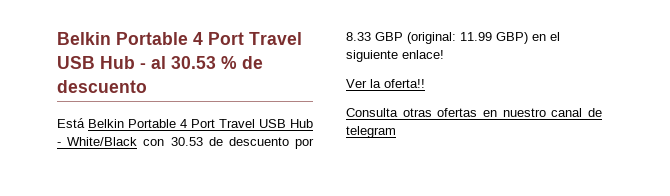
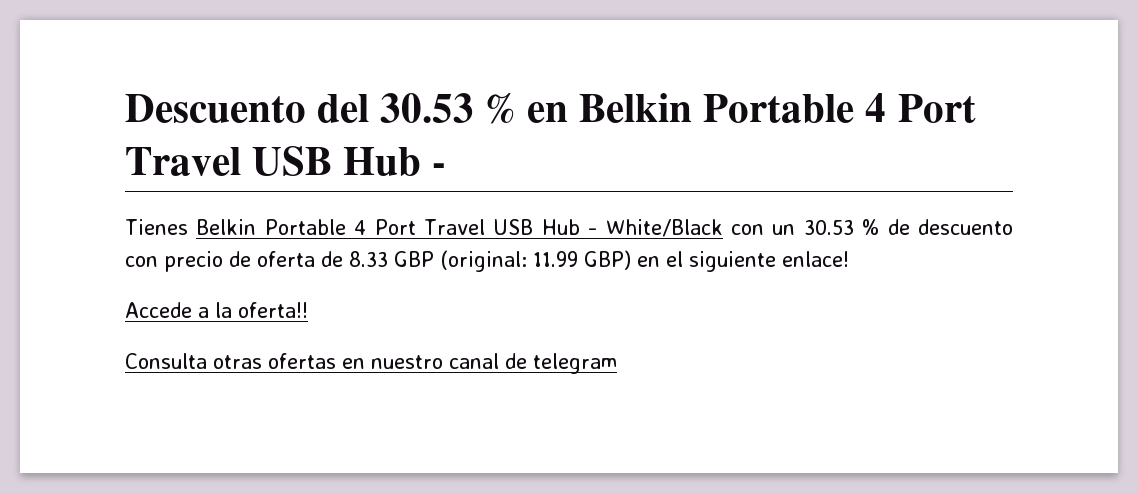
- Belkin Portable 4 Port Travel USB Hub - al 30.53 % de descuento
- Está Belkin Portable 4 Port Travel USB Hub - White/Black con 30.53 de descuento por 8.33 GBP (original: 11.99 GBP) en el siguiente enlace!
+ Descuento del 30.53 % en Belkin Portable 4 Port Travel USB Hub -
+ Tienes Belkin Portable 4 Port Travel USB Hub - White/Black con un 30.53 % de descuento con precio de oferta de 8.33 GBP (original: 11.99 GBP) en el siguiente enlace!
- Ver la oferta!!
+ Accede a la oferta!!

